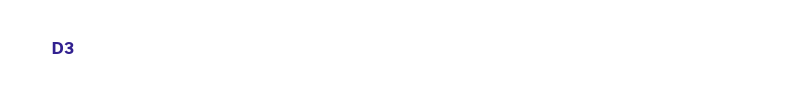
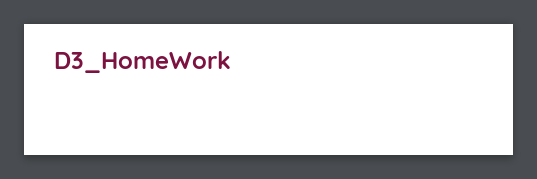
- D3
+ D3_HomeWork

